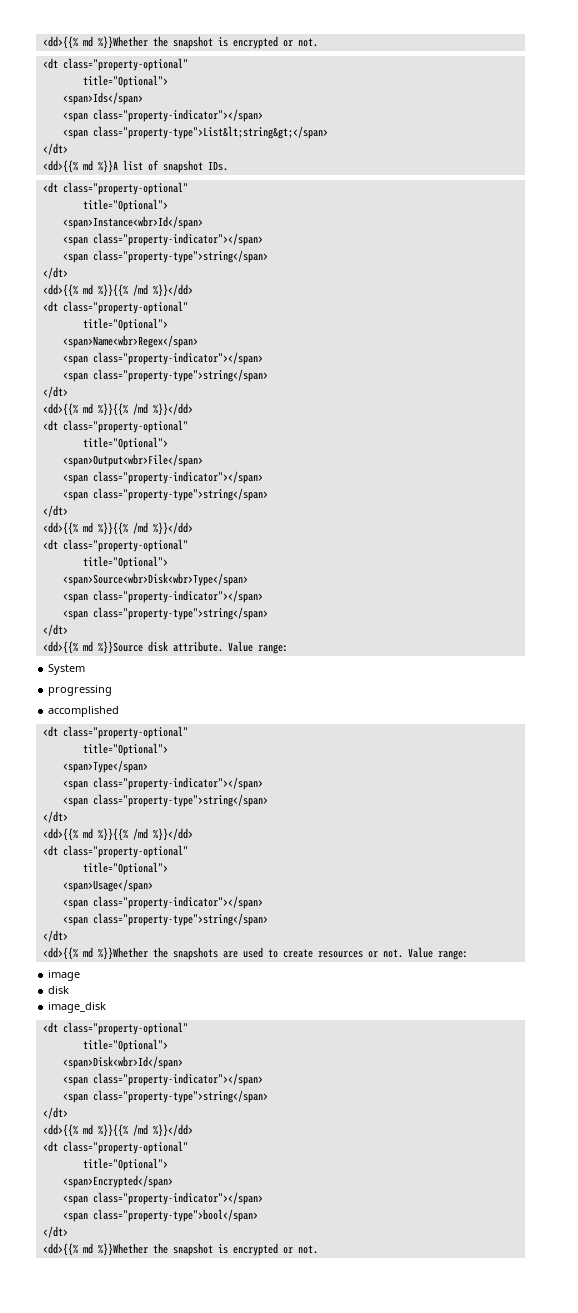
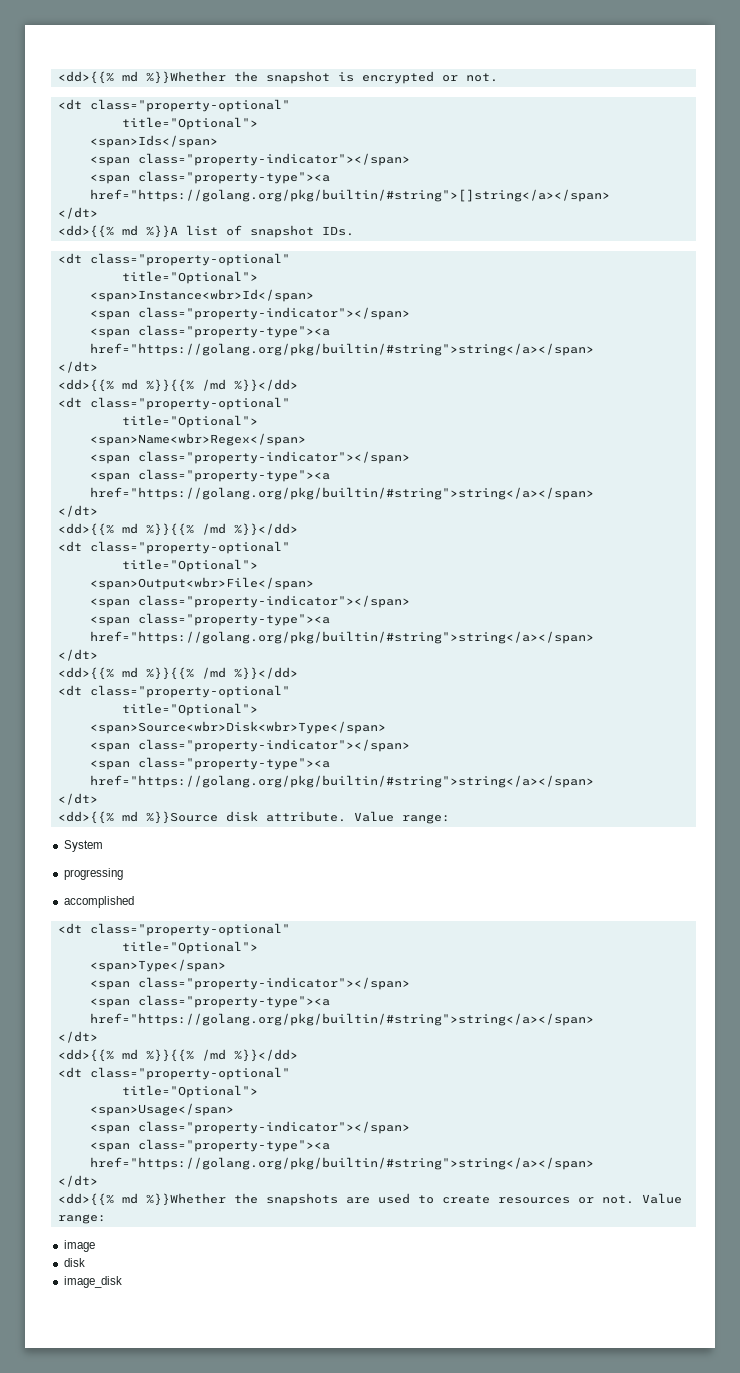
- <span class="property-type">List&lt;string&gt;</span>
+ <span class="property-type"><a href="https://golang.org/pkg/builtin/#string">[]string</a></span>
  <span>Instance<wbr>Id</span>
  <span class="property-indicator"></span>
- <span class="property-type">string</span>
+ <span class="property-type"><a href="https://golang.org/pkg/builtin/#string">string</a></span>
  <span>Name<wbr>Regex</span>
  <span class="property-indicator"></span>
- <span class="property-type">string</span>
+ <span class="property-type"><a href="https://golang.org/pkg/builtin/#string">string</a></span>
  <span>Output<wbr>File</span>
  <span class="property-indicator"></span>
- <span class="property-type">string</span>
+ <span class="property-type"><a href="https://golang.org/pkg/builtin/#string">string</a></span>
  <span>Source<wbr>Disk<wbr>Type</span>
  <span class="property-indicator"></span>
- <span class="property-type">string</span>
+ <span class="property-type"><a href="https://golang.org/pkg/builtin/#string">string</a></span>
  <span>Type</span>
  <span class="property-indicator"></span>
- <span class="property-type">string</span>
+ <span class="property-type"><a href="https://golang.org/pkg/builtin/#string">string</a></span>
  <span>Usage</span>
  <span class="property-indicator"></span>
- <span class="property-type">string</span>
+ <span class="property-type"><a href="https://golang.org/pkg/builtin/#string">string</a></span>
  image_disk
- <dt class="property-optional"
- title="Optional">
- <span>Disk<wbr>Id</span>
- <span class="property-indicator"></span>
- <span class="property-type">string</span>
- </dt>
- <dd>{{% md %}}{{% /md %}}</dd>
- <dt class="property-optional"
- title="Optional">
- <span>Encrypted</span>
- <span class="property-indicator"></span>
- <span class="property-type">bool</span>
- </dt>
- <dd>{{% md %}}Whether the snapshot is encrypted or not.

